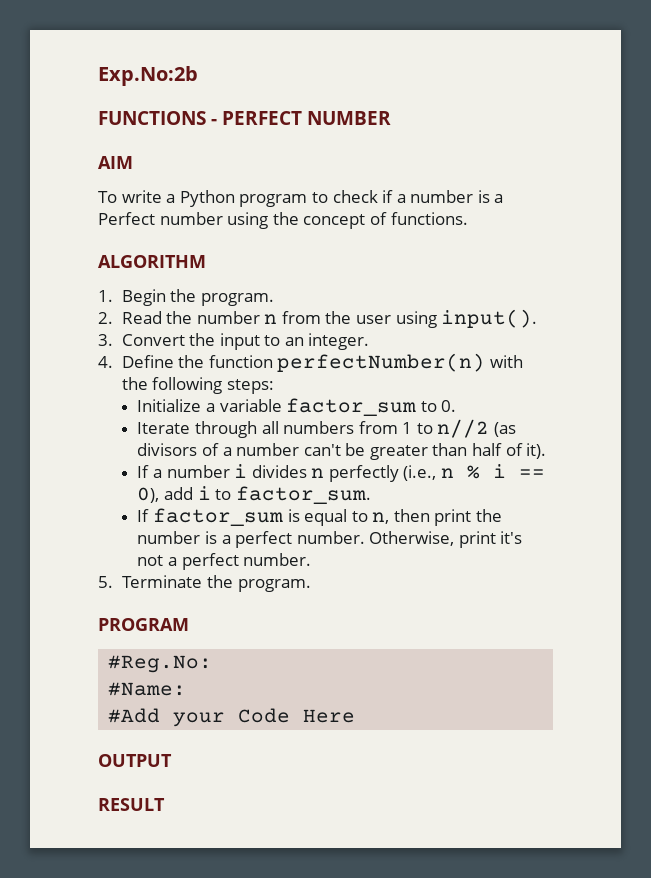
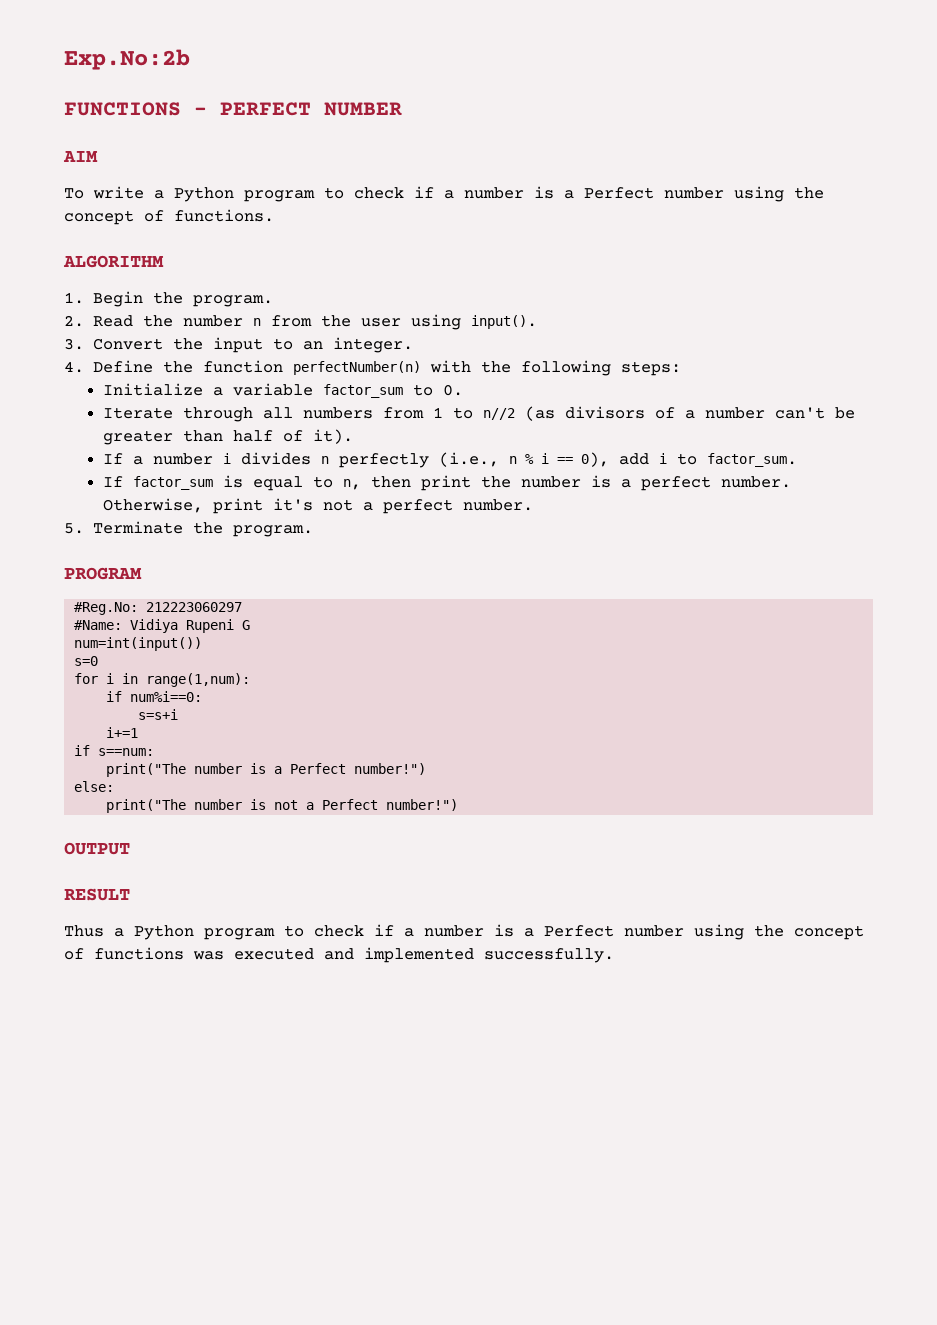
- #Reg.No:
+ #Reg.No: 212223060297
- #Name:
- #Add your Code Here
+ #Name: Vidiya Rupeni G
+ num=int(input())
+ s=0
+ for i in range(1,num):
+ if num%i==0:
+ s=s+i
+ i+=1
+ if s==num:
+ print("The number is a Perfect number!")
+ else:
+ print("The number is not a Perfect number!")
  OUTPUT
  RESULT
+ Thus a Python program to check if a number is a Perfect number using the concept of functions was executed and implemented successfully.

